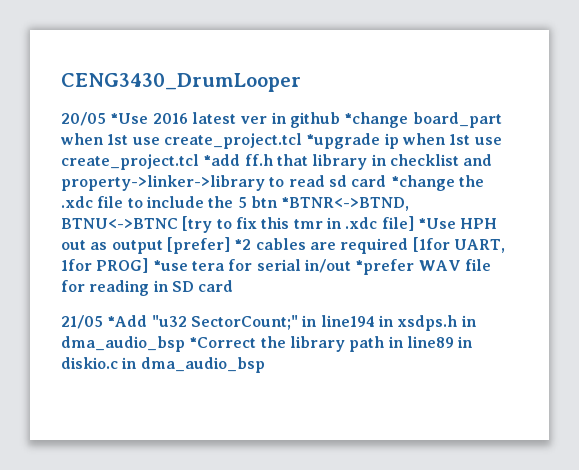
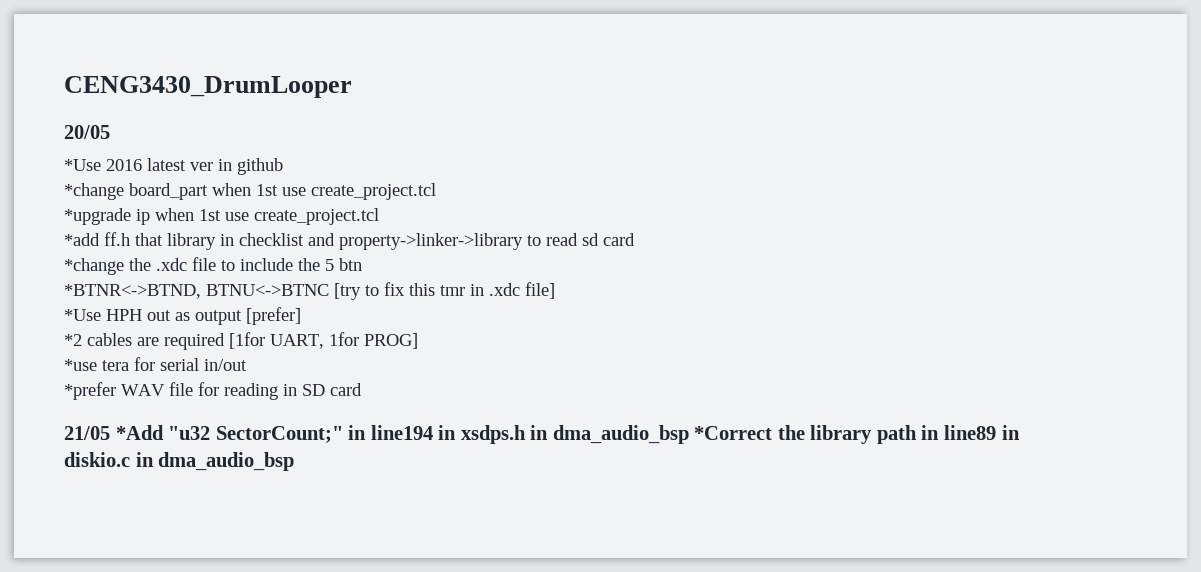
- 20/05 *Use 2016 latest ver in github *change board_part when 1st use create_project.tcl *upgrade ip when 1st use create_project.tcl *add ff.h that library in checklist and property->linker->library to read sd card *change the .xdc file to include the 5 btn *BTNR<->BTND, BTNU<->BTNC [try to fix this tmr in .xdc file] *Use HPH out as output [prefer] *2 cables are required [1for UART, 1for PROG] *use tera for serial in/out *prefer WAV file for reading in SD card
+ 20/05
+ *Use 2016 latest ver in github
+ *change board_part when 1st use create_project.tcl
+ *upgrade ip when 1st use create_project.tcl
+ *add ff.h that library in checklist and property->linker->library to read sd card
+ *change the .xdc file to include the 5 btn
+ *BTNR<->BTND, BTNU<->BTNC [try to fix this tmr in .xdc file]
+ *Use HPH out as output [prefer]
+ *2 cables are required [1for UART, 1for PROG]
+ *use tera for serial in/out
+ *prefer WAV file for reading in SD card

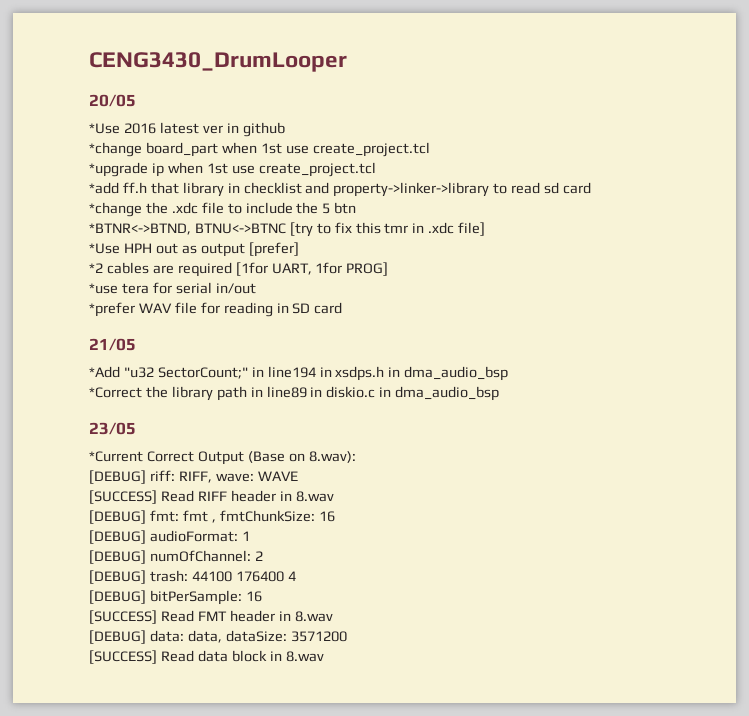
- 21/05 *Add "u32 SectorCount;" in line194 in xsdps.h in dma_audio_bsp *Correct the library path in line89 in diskio.c in dma_audio_bsp
+ 21/05
+ *Add "u32 SectorCount;" in line194 in xsdps.h in dma_audio_bsp
+ *Correct the library path in line89 in diskio.c in dma_audio_bsp
+ 23/05
+ *Current Correct Output (Base on 8.wav):
+ [DEBUG] riff: RIFF, wave: WAVE
+ [SUCCESS] Read RIFF header in 8.wav
+ [DEBUG] fmt: fmt , fmtChunkSize: 16
+ [DEBUG] audioFormat: 1
+ [DEBUG] numOfChannel: 2
+ [DEBUG] trash: 44100 176400 4
+ [DEBUG] bitPerSample: 16
+ [SUCCESS] Read FMT header in 8.wav
+ [DEBUG] data: data, dataSize: 3571200
+ [SUCCESS] Read data block in 8.wav

